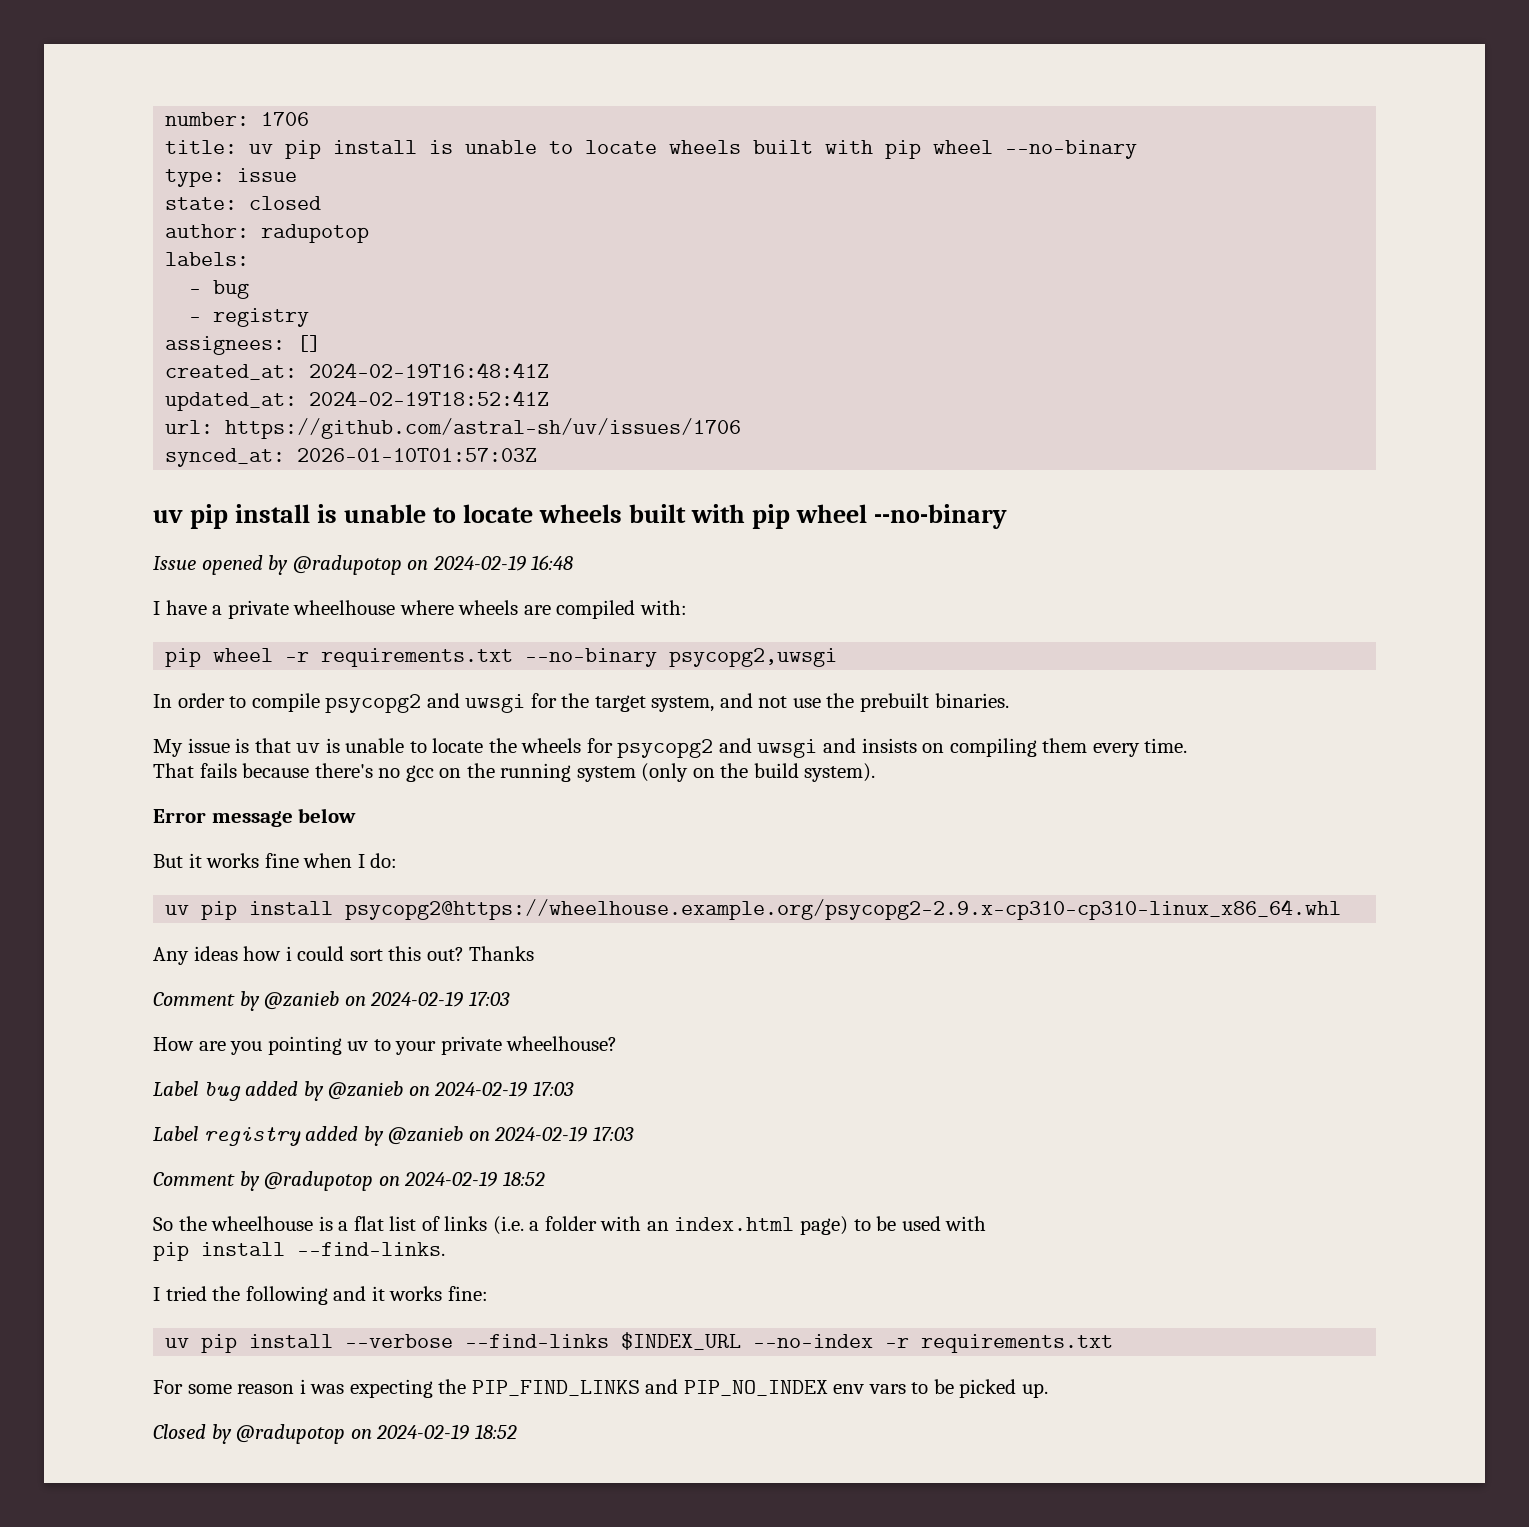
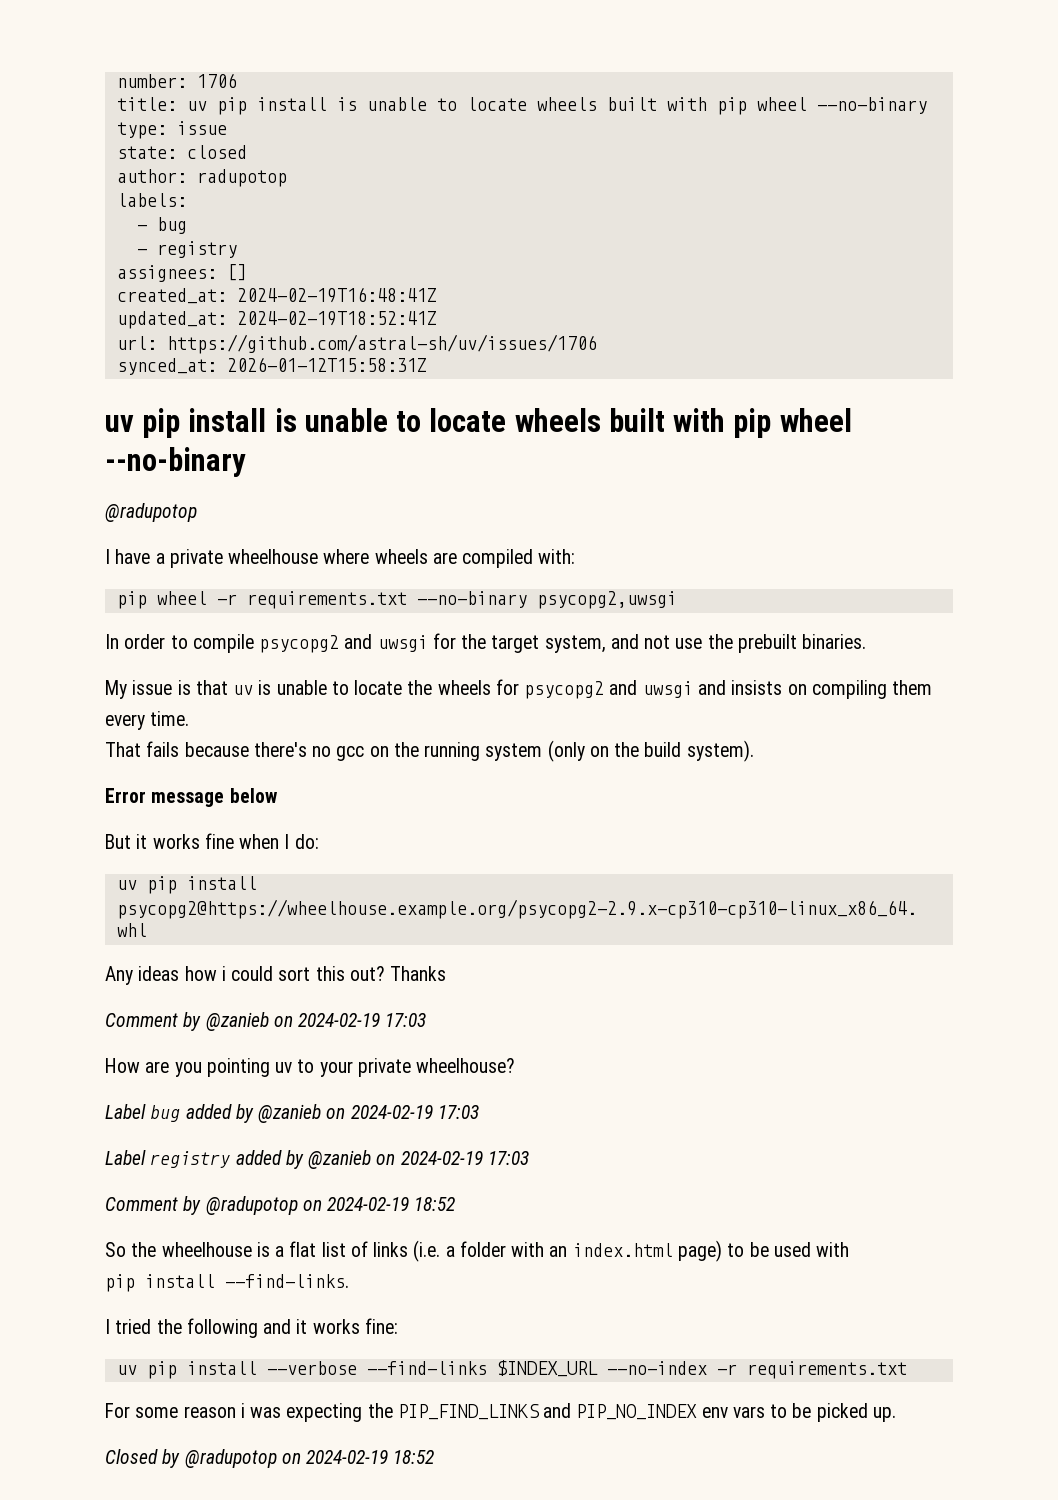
- synced_at: 2026-01-10T01:57:03Z
+ synced_at: 2026-01-12T15:58:31Z
  uv pip install is unable to locate wheels built with pip wheel --no-binary
- Issue opened by @radupotop on 2024-02-19 16:48
+ @radupotop

